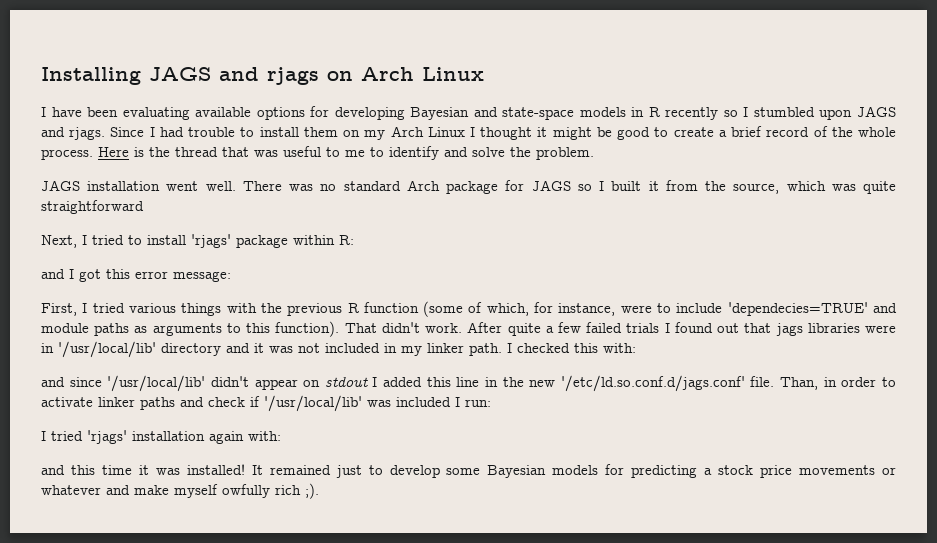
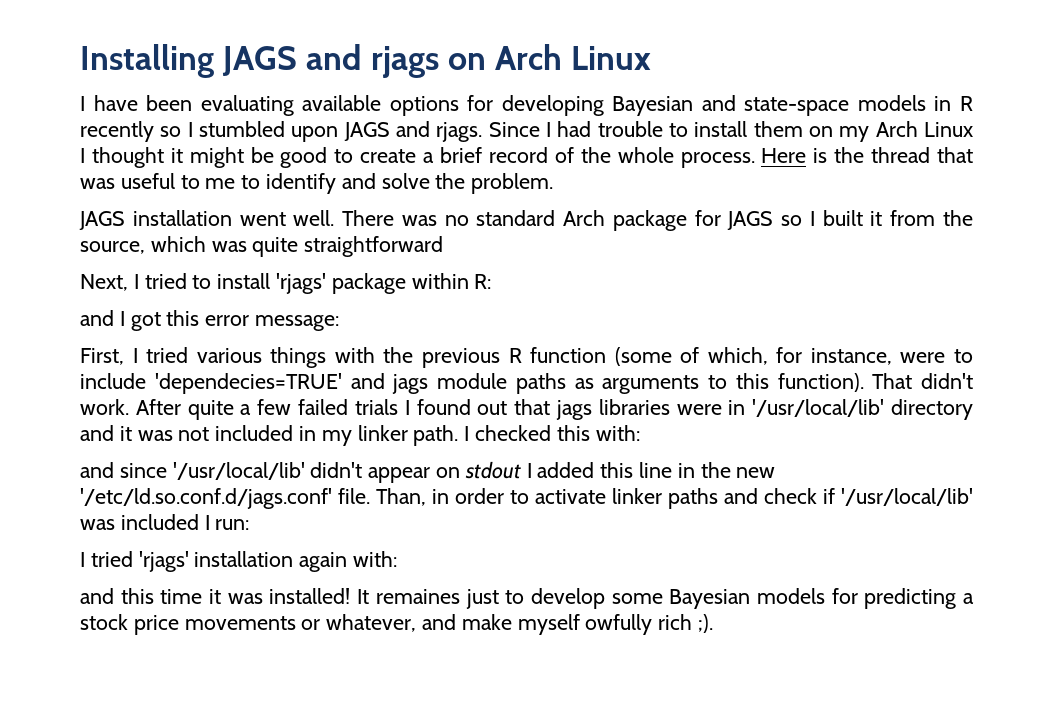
- First, I tried various things with the previous R function (some of which, for instance, were to include 'dependecies=TRUE' and module paths as arguments to this function).
+ First, I tried various things with the previous R function (some of which, for instance, were to include 'dependecies=TRUE' and jags module paths as arguments to this function).
- It remained just to develop some Bayesian models for predicting a stock price movements or whatever and make myself owfully rich ;).
+ It remaines just to develop some Bayesian models for predicting a stock price movements or whatever, and make myself owfully rich ;).

